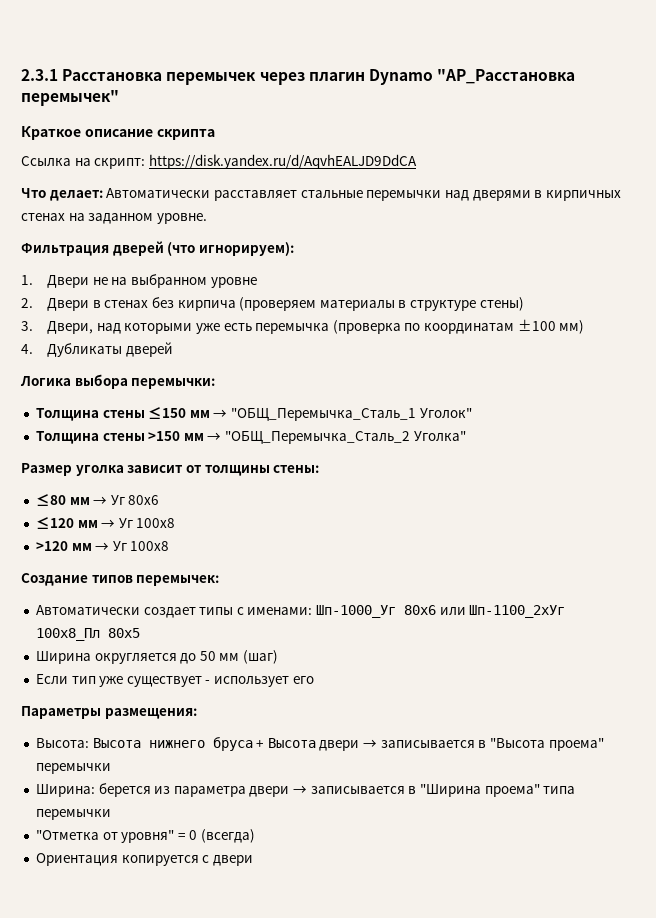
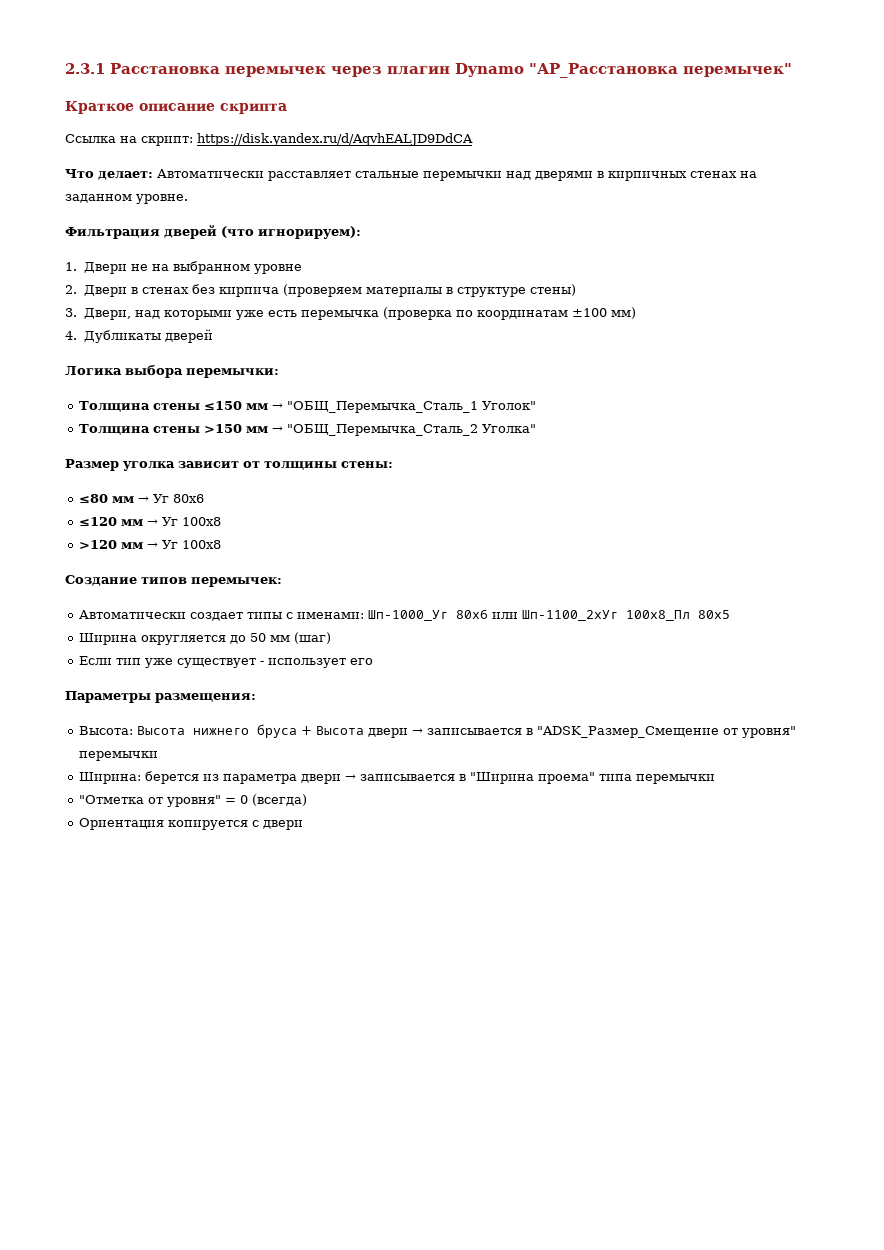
- Высота: Высота нижнего бруса + Высота двери → записывается в "Высота проема" перемычки
+ Высота: Высота нижнего бруса + Высота двери → записывается в "ADSK_Размер_Смещение от уровня" перемычки

